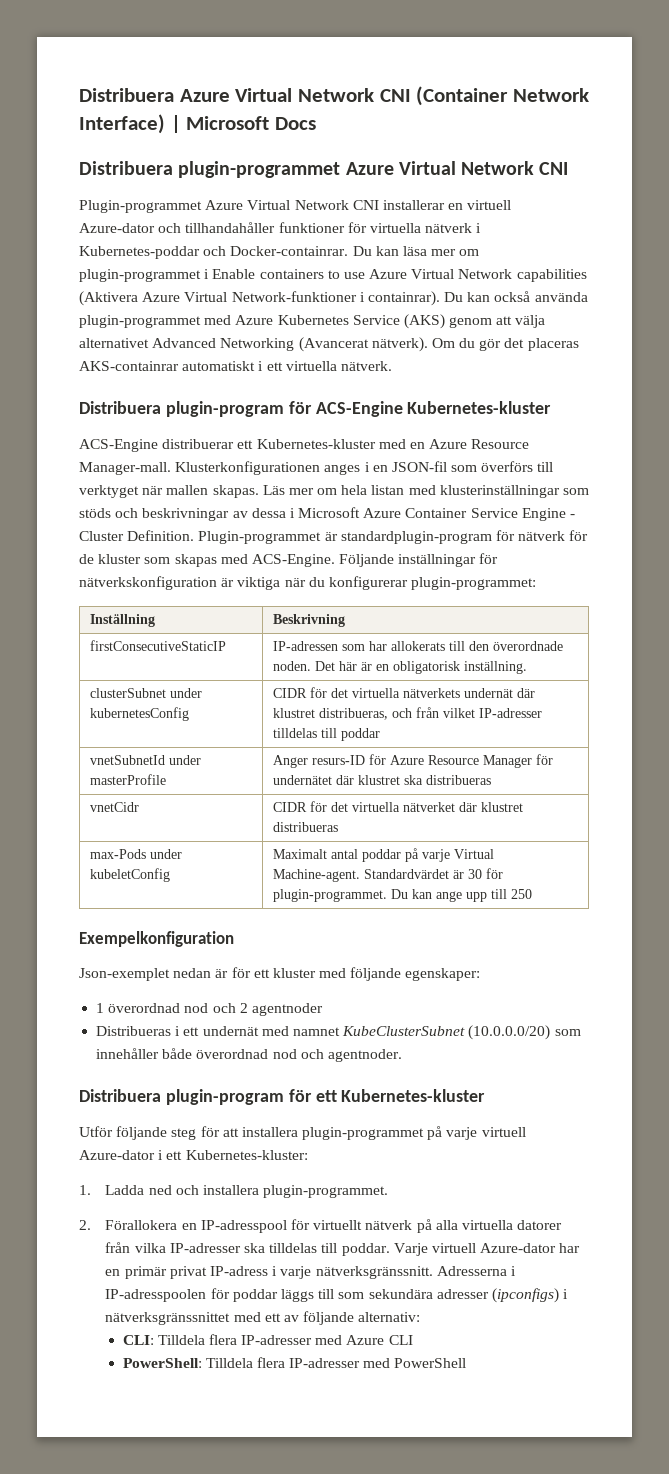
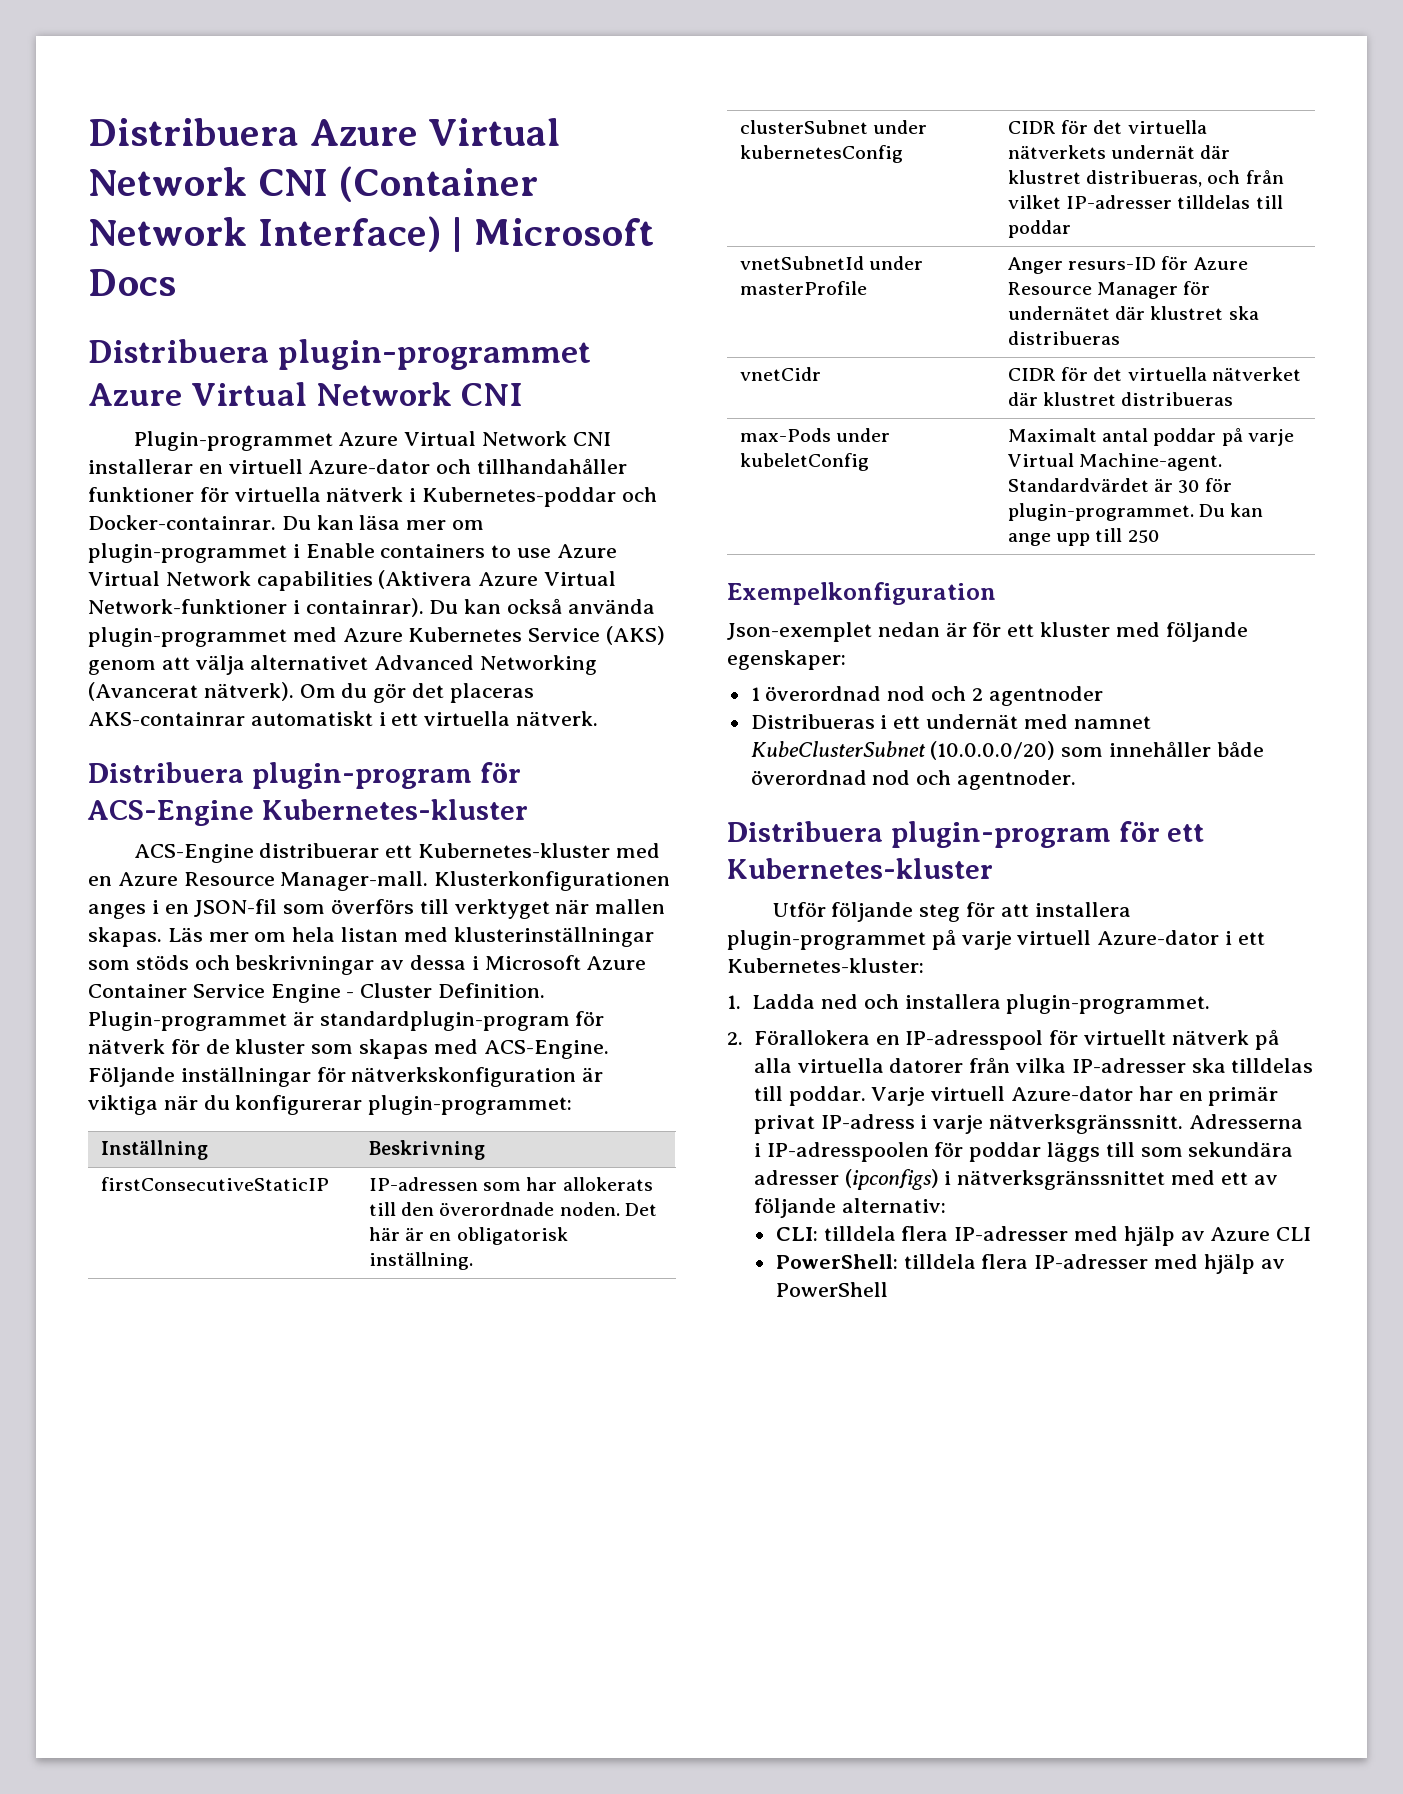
- CLI: Tilldela flera IP-adresser med Azure CLI
+ CLI: tilldela flera IP-adresser med hjälp av Azure CLI
- PowerShell: Tilldela flera IP-adresser med PowerShell
+ PowerShell: tilldela flera IP-adresser med hjälp av PowerShell

